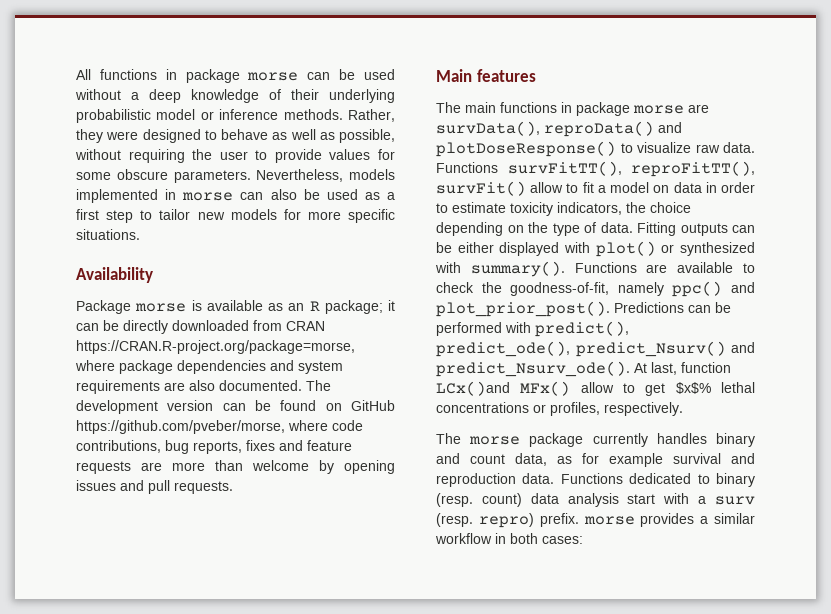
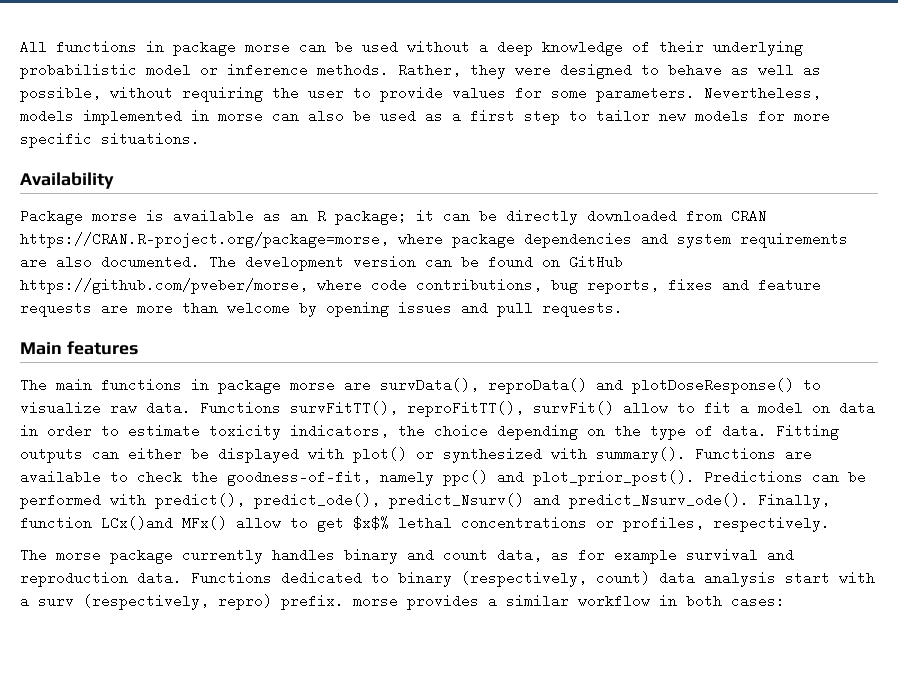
- Rather, they were designed to behave as well as possible, without requiring the user to provide values for some obscure parameters.
+ Rather, they were designed to behave as well as possible, without requiring the user to provide values for some parameters.
- Fitting outputs can be either displayed with plot() or synthesized with summary().
+ Fitting outputs can either be displayed with plot() or synthesized with summary().
- At last, function LCx()and MFx() allow to get $x$% lethal concentrations or profiles, respectively.
+ Finally, function LCx()and MFx() allow to get $x$% lethal concentrations or profiles, respectively.
- Functions dedicated to binary (resp. count) data analysis start with a surv (resp. repro) prefix. morse provides a similar workflow in both cases:
+ Functions dedicated to binary (respectively, count) data analysis start with a surv (respectively, repro) prefix. morse provides a similar workflow in both cases:

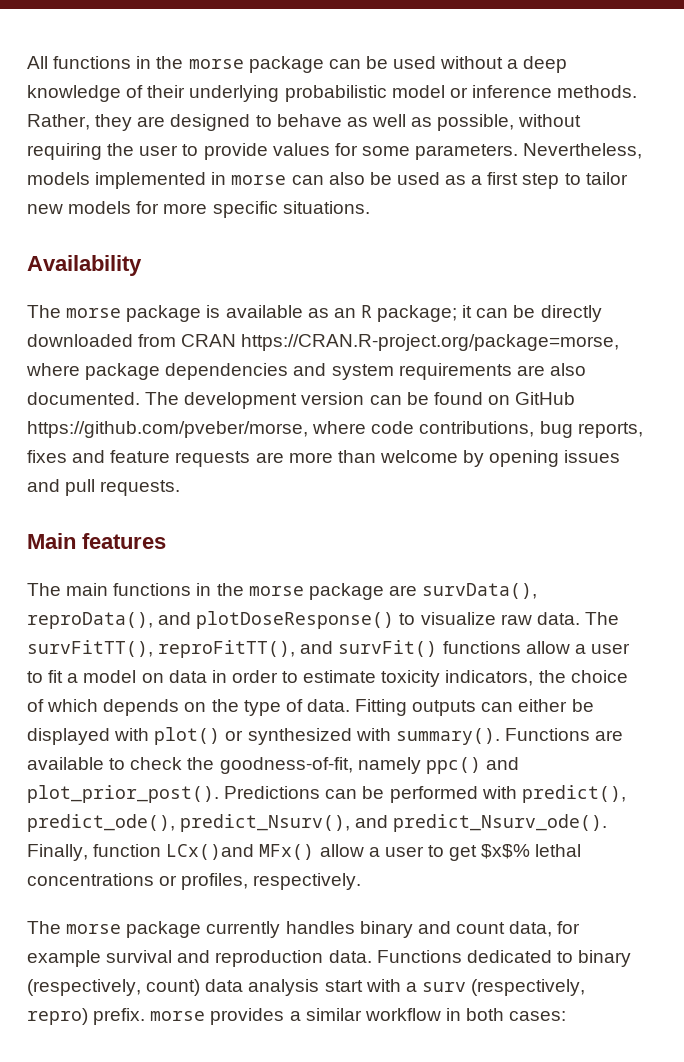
- All functions in package morse can be used without a deep knowledge of their underlying probabilistic model or inference methods.
+ All functions in the morse package can be used without a deep knowledge of their underlying probabilistic model or inference methods.
- Rather, they were designed to behave as well as possible, without requiring the user to provide values for some parameters.
+ Rather, they are designed to behave as well as possible, without requiring the user to provide values for some parameters.
- Package morse is available as an R package; it can be directly downloaded from CRAN https://CRAN.R-project.org/package=morse, where package dependencies and system requirements are also documented.
+ The morse package is available as an R package; it can be directly downloaded from CRAN https://CRAN.R-project.org/package=morse, where package dependencies and system requirements are also documented.
- The main functions in package morse are survData(), reproData() and plotDoseResponse() to visualize raw data.
+ The main functions in the morse package are survData(), reproData(), and plotDoseResponse() to visualize raw data.
- Functions survFitTT(), reproFitTT(), survFit() allow to fit a model on data in order to estimate toxicity indicators, the choice depending on the type of data.
+ The survFitTT(), reproFitTT(), and survFit() functions allow a user to fit a model on data in order to estimate toxicity indicators, the choice of which depends on the type of data.
- Predictions can be performed with predict(), predict_ode(), predict_Nsurv() and predict_Nsurv_ode().
+ Predictions can be performed with predict(), predict_ode(), predict_Nsurv(), and predict_Nsurv_ode().
- Finally, function LCx()and MFx() allow to get $x$% lethal concentrations or profiles, respectively.
+ Finally, function LCx()and MFx() allow a user to get $x$% lethal concentrations or profiles, respectively.
- The morse package currently handles binary and count data, as for example survival and reproduction data.
+ The morse package currently handles binary and count data, for example survival and reproduction data.

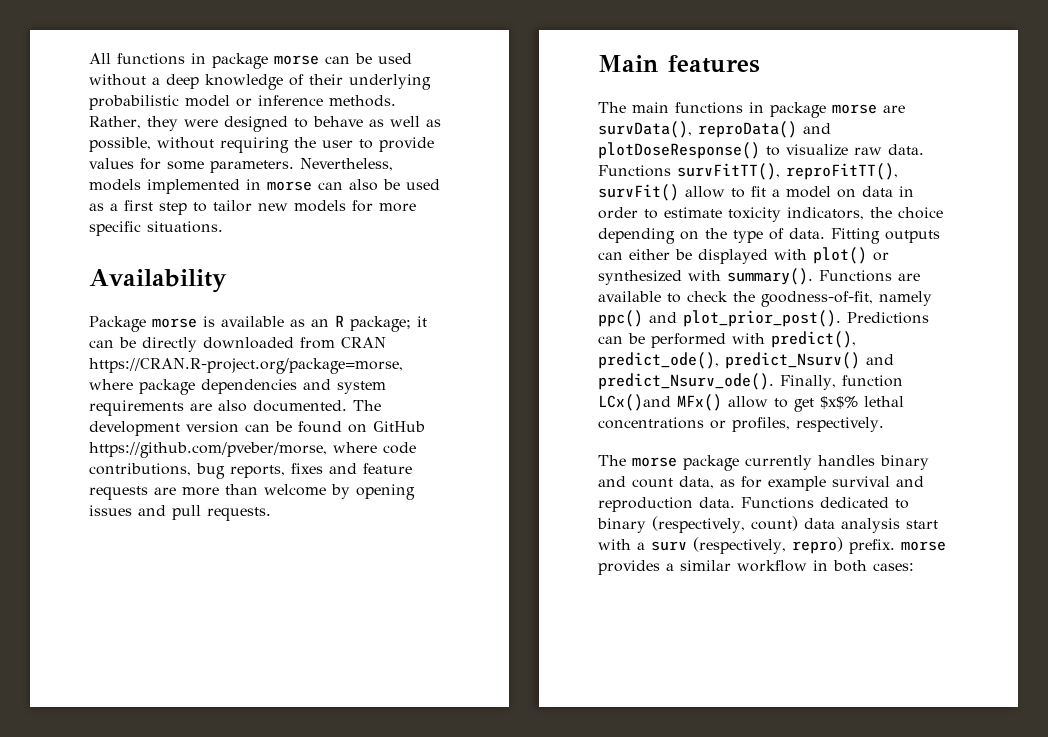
- All functions in the morse package can be used without a deep knowledge of their underlying probabilistic model or inference methods.
+ All functions in package morse can be used without a deep knowledge of their underlying probabilistic model or inference methods.
- Rather, they are designed to behave as well as possible, without requiring the user to provide values for some parameters.
+ Rather, they were designed to behave as well as possible, without requiring the user to provide values for some parameters.
- The morse package is available as an R package; it can be directly downloaded from CRAN https://CRAN.R-project.org/package=morse, where package dependencies and system requirements are also documented.
+ Package morse is available as an R package; it can be directly downloaded from CRAN https://CRAN.R-project.org/package=morse, where package dependencies and system requirements are also documented.
- The main functions in the morse package are survData(), reproData(), and plotDoseResponse() to visualize raw data.
+ The main functions in package morse are survData(), reproData() and plotDoseResponse() to visualize raw data.
- The survFitTT(), reproFitTT(), and survFit() functions allow a user to fit a model on data in order to estimate toxicity indicators, the choice of which depends on the type of data.
+ Functions survFitTT(), reproFitTT(), survFit() allow to fit a model on data in order to estimate toxicity indicators, the choice depending on the type of data.
- Predictions can be performed with predict(), predict_ode(), predict_Nsurv(), and predict_Nsurv_ode().
+ Predictions can be performed with predict(), predict_ode(), predict_Nsurv() and predict_Nsurv_ode().
- Finally, function LCx()and MFx() allow a user to get $x$% lethal concentrations or profiles, respectively.
+ Finally, function LCx()and MFx() allow to get $x$% lethal concentrations or profiles, respectively.
- The morse package currently handles binary and count data, for example survival and reproduction data.
+ The morse package currently handles binary and count data, as for example survival and reproduction data.

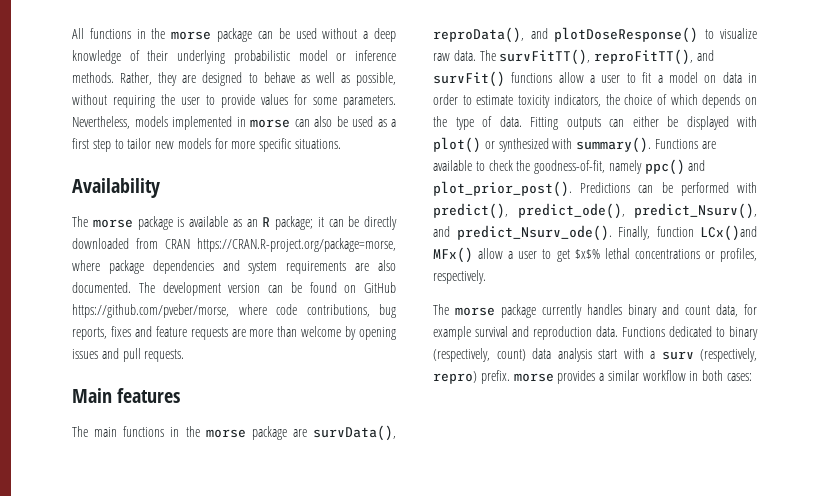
- All functions in package morse can be used without a deep knowledge of their underlying probabilistic model or inference methods.
+ All functions in the morse package can be used without a deep knowledge of their underlying probabilistic model or inference methods.
- Rather, they were designed to behave as well as possible, without requiring the user to provide values for some parameters.
+ Rather, they are designed to behave as well as possible, without requiring the user to provide values for some parameters.
- Package morse is available as an R package; it can be directly downloaded from CRAN https://CRAN.R-project.org/package=morse, where package dependencies and system requirements are also documented.
+ The morse package is available as an R package; it can be directly downloaded from CRAN https://CRAN.R-project.org/package=morse, where package dependencies and system requirements are also documented.
- The main functions in package morse are survData(), reproData() and plotDoseResponse() to visualize raw data.
+ The main functions in the morse package are survData(), reproData(), and plotDoseResponse() to visualize raw data.
- Functions survFitTT(), reproFitTT(), survFit() allow to fit a model on data in order to estimate toxicity indicators, the choice depending on the type of data.
+ The survFitTT(), reproFitTT(), and survFit() functions allow a user to fit a model on data in order to estimate toxicity indicators, the choice of which depends on the type of data.
- Predictions can be performed with predict(), predict_ode(), predict_Nsurv() and predict_Nsurv_ode().
+ Predictions can be performed with predict(), predict_ode(), predict_Nsurv(), and predict_Nsurv_ode().
- Finally, function LCx()and MFx() allow to get $x$% lethal concentrations or profiles, respectively.
+ Finally, function LCx()and MFx() allow a user to get $x$% lethal concentrations or profiles, respectively.
- The morse package currently handles binary and count data, as for example survival and reproduction data.
+ The morse package currently handles binary and count data, for example survival and reproduction data.

